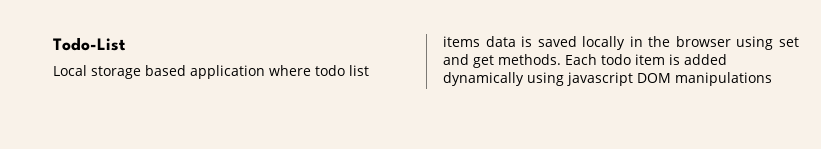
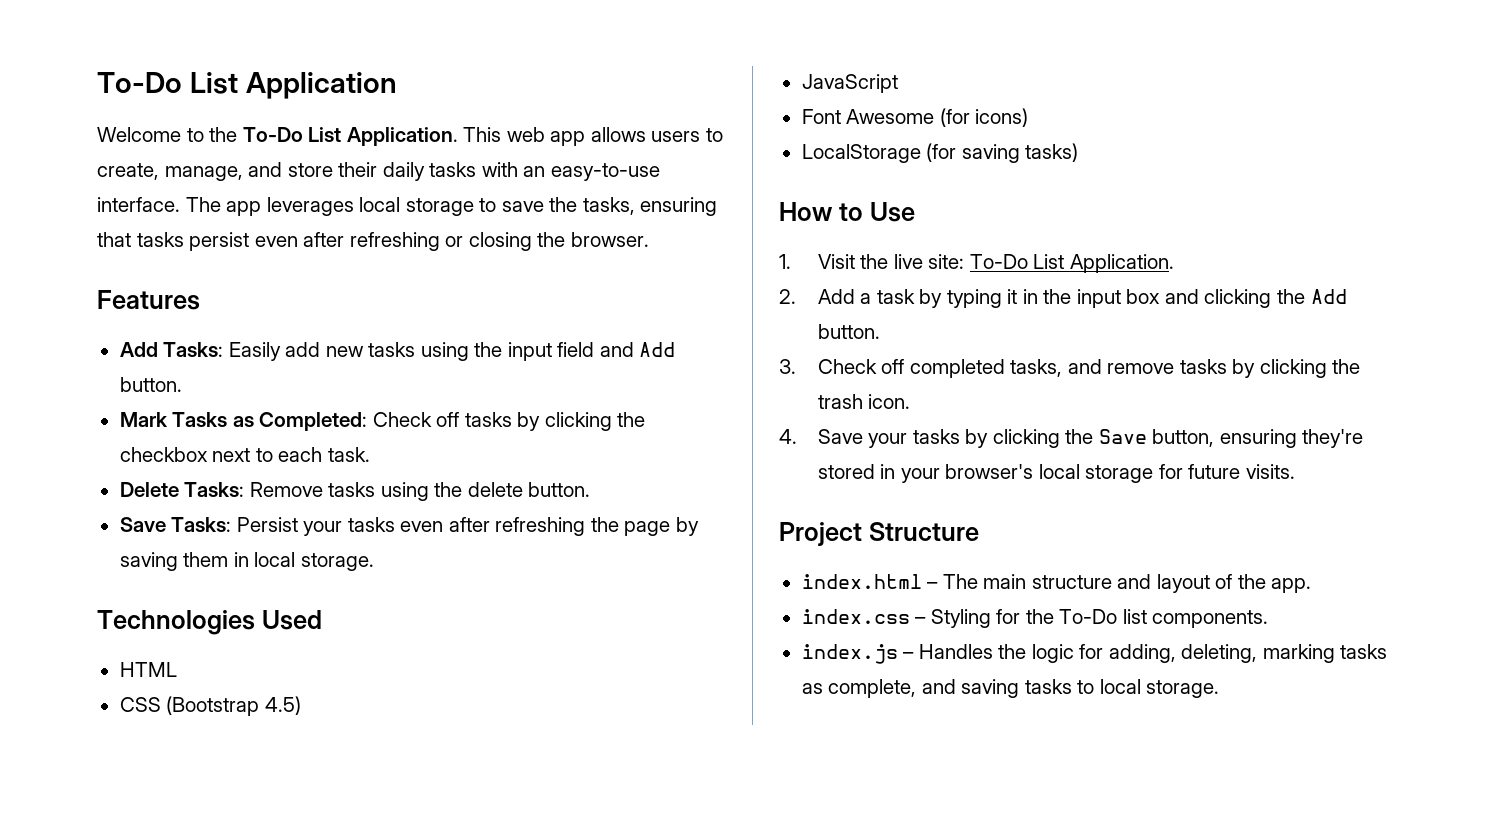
- Todo-List
- Local storage based application where todo list items data is saved locally in the browser using set and get methods. Each todo item is added dynamically using javascript DOM manipulations
+ To-Do List Application
+ Welcome to the To-Do List Application. This web app allows users to create, manage, and store their daily tasks with an easy-to-use interface. The app leverages local storage to save the tasks, ensuring that tasks persist even after refreshing or closing the browser.
+ Features
+ Add Tasks: Easily add new tasks using the input field and Add button.
+ Mark Tasks as Completed: Check off tasks by clicking the checkbox next to each task.
+ Delete Tasks: Remove tasks using the delete button.
+ Save Tasks: Persist your tasks even after refreshing the page by saving them in local storage.
+ Technologies Used
+ HTML
+ CSS (Bootstrap 4.5)
+ JavaScript
+ Font Awesome (for icons)
+ LocalStorage (for saving tasks)
+ How to Use
+ 1. Visit the live site: To-Do List Application.
+ 2. Add a task by typing it in the input box and clicking the Add button.
+ 3. Check off completed tasks, and remove tasks by clicking the trash icon.
+ 4. Save your tasks by clicking the Save button, ensuring they're stored in your browser's local storage for future visits.
+ Project Structure
+ index.html – The main structure and layout of the app.
+ index.css – Styling for the To-Do list components.
+ index.js – Handles the logic for adding, deleting, marking tasks as complete, and saving tasks to local storage.

